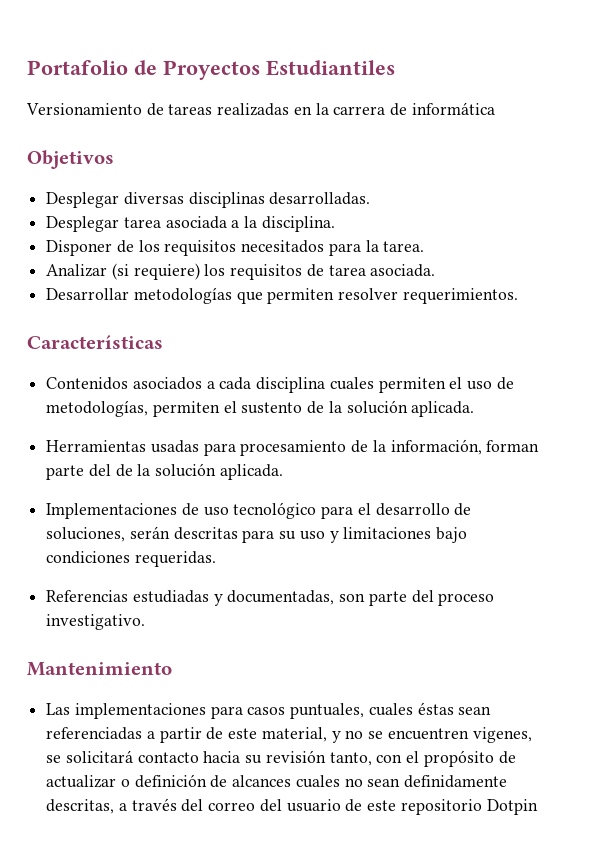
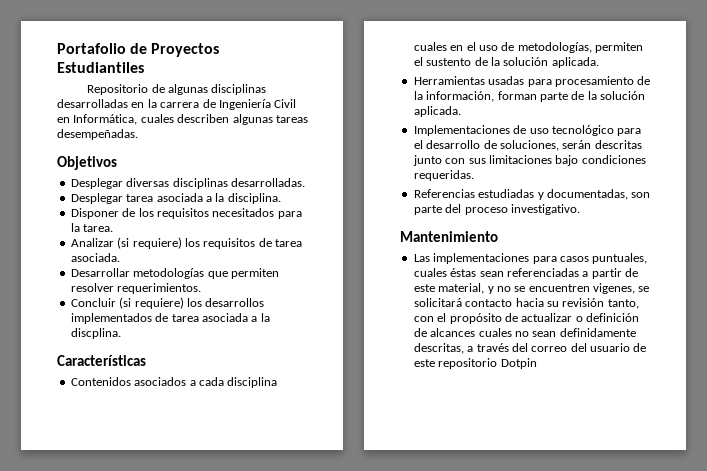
- Versionamiento de tareas realizadas en la carrera de informática
+ Repositorio de algunas disciplinas desarrolladas en la carrera de Ingeniería Civil en Informática, cuales describen algunas tareas desempeñadas.
+ Concluir (si requiere) los desarrollos implementados de tarea asociada a la discplina.
- Contenidos asociados a cada disciplina cuales permiten el uso de metodologías, permiten el sustento de la solución aplicada.
+ Contenidos asociados a cada disciplina cuales en el uso de metodologías, permiten el sustento de la solución aplicada.
- Herramientas usadas para procesamiento de la información, forman parte del de la solución aplicada.
+ Herramientas usadas para procesamiento de la información, forman parte de la solución aplicada.
- Implementaciones de uso tecnológico para el desarrollo de soluciones, serán descritas para su uso y limitaciones bajo condiciones requeridas.
+ Implementaciones de uso tecnológico para el desarrollo de soluciones, serán descritas junto con sus limitaciones bajo condiciones requeridas.

